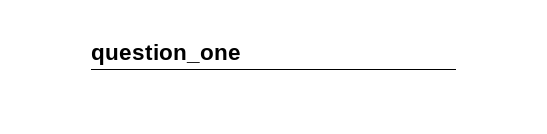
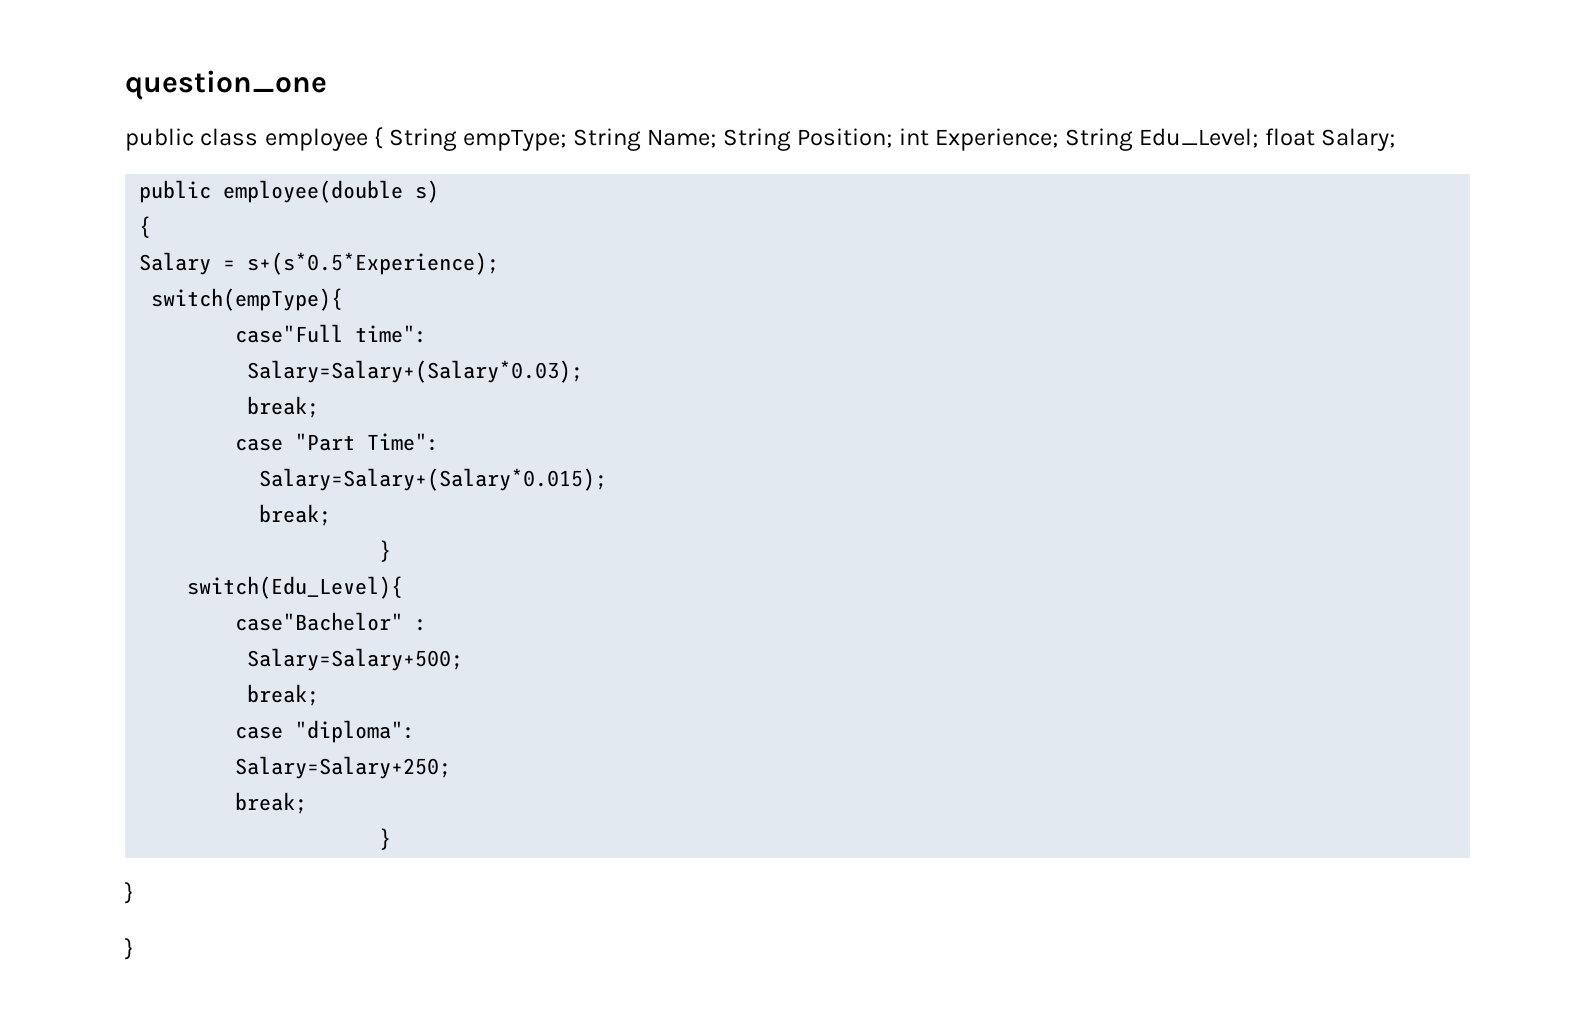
+ public class employee { String empType; String Name; String Position; int Experience; String Edu_Level; float Salary;
+ public employee(double s)
+ {
+ Salary = s+(s*0.5*Experience);
+ switch(empType){
+ case"Full time":
+ Salary=Salary+(Salary*0.03);
+ break;
+ case "Part Time":
+ Salary=Salary+(Salary*0.015);
+ break;
+ }
+ switch(Edu_Level){
+ case"Bachelor" :
+ Salary=Salary+500;
+ break;
+ case "diploma":
+ Salary=Salary+250;
+ break;
+ }
+ }
+ }

